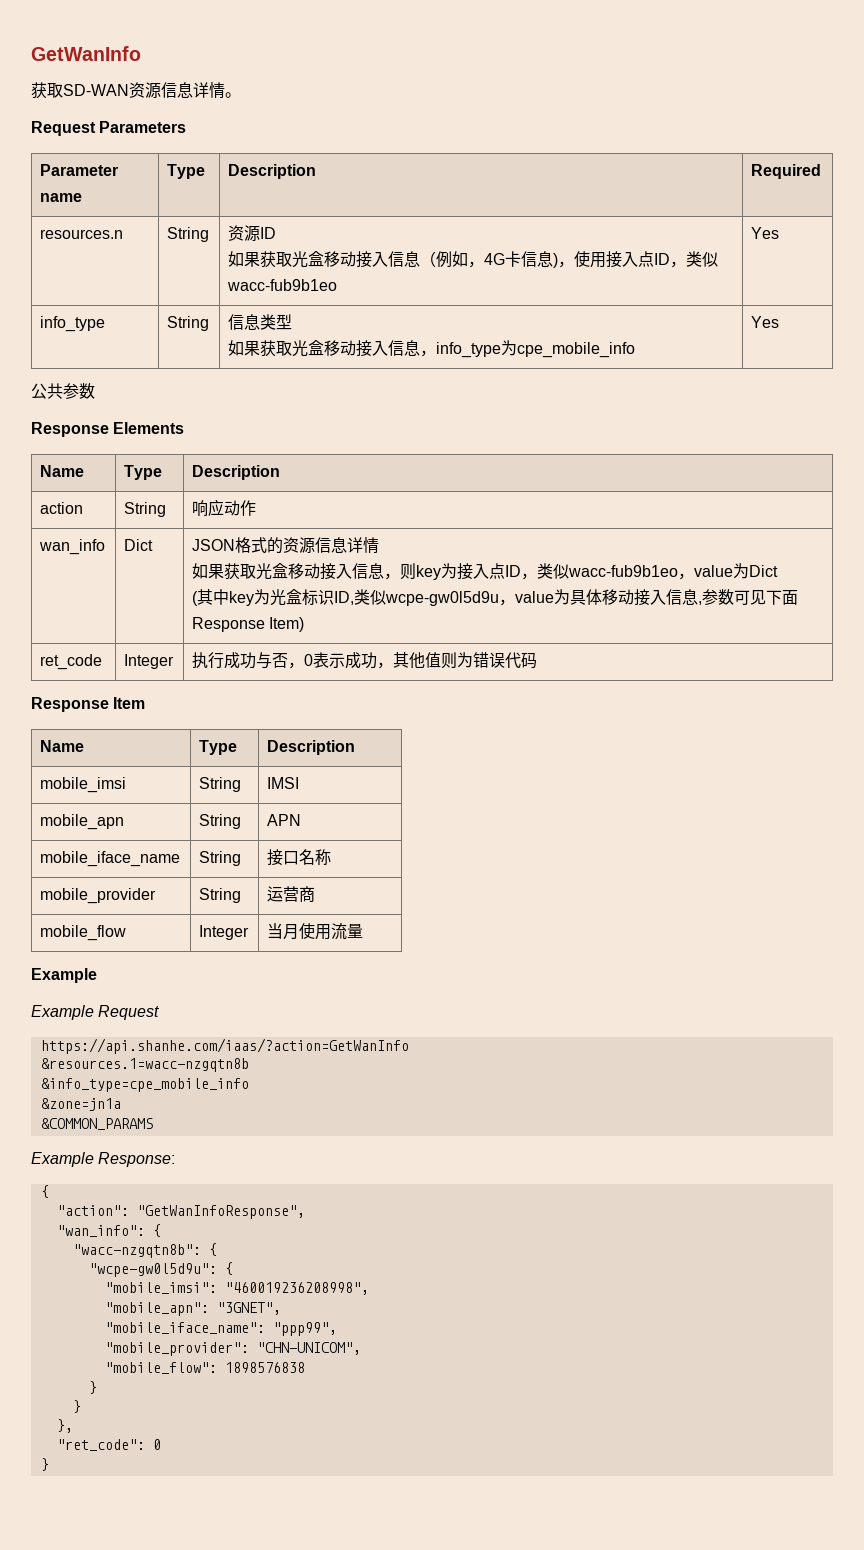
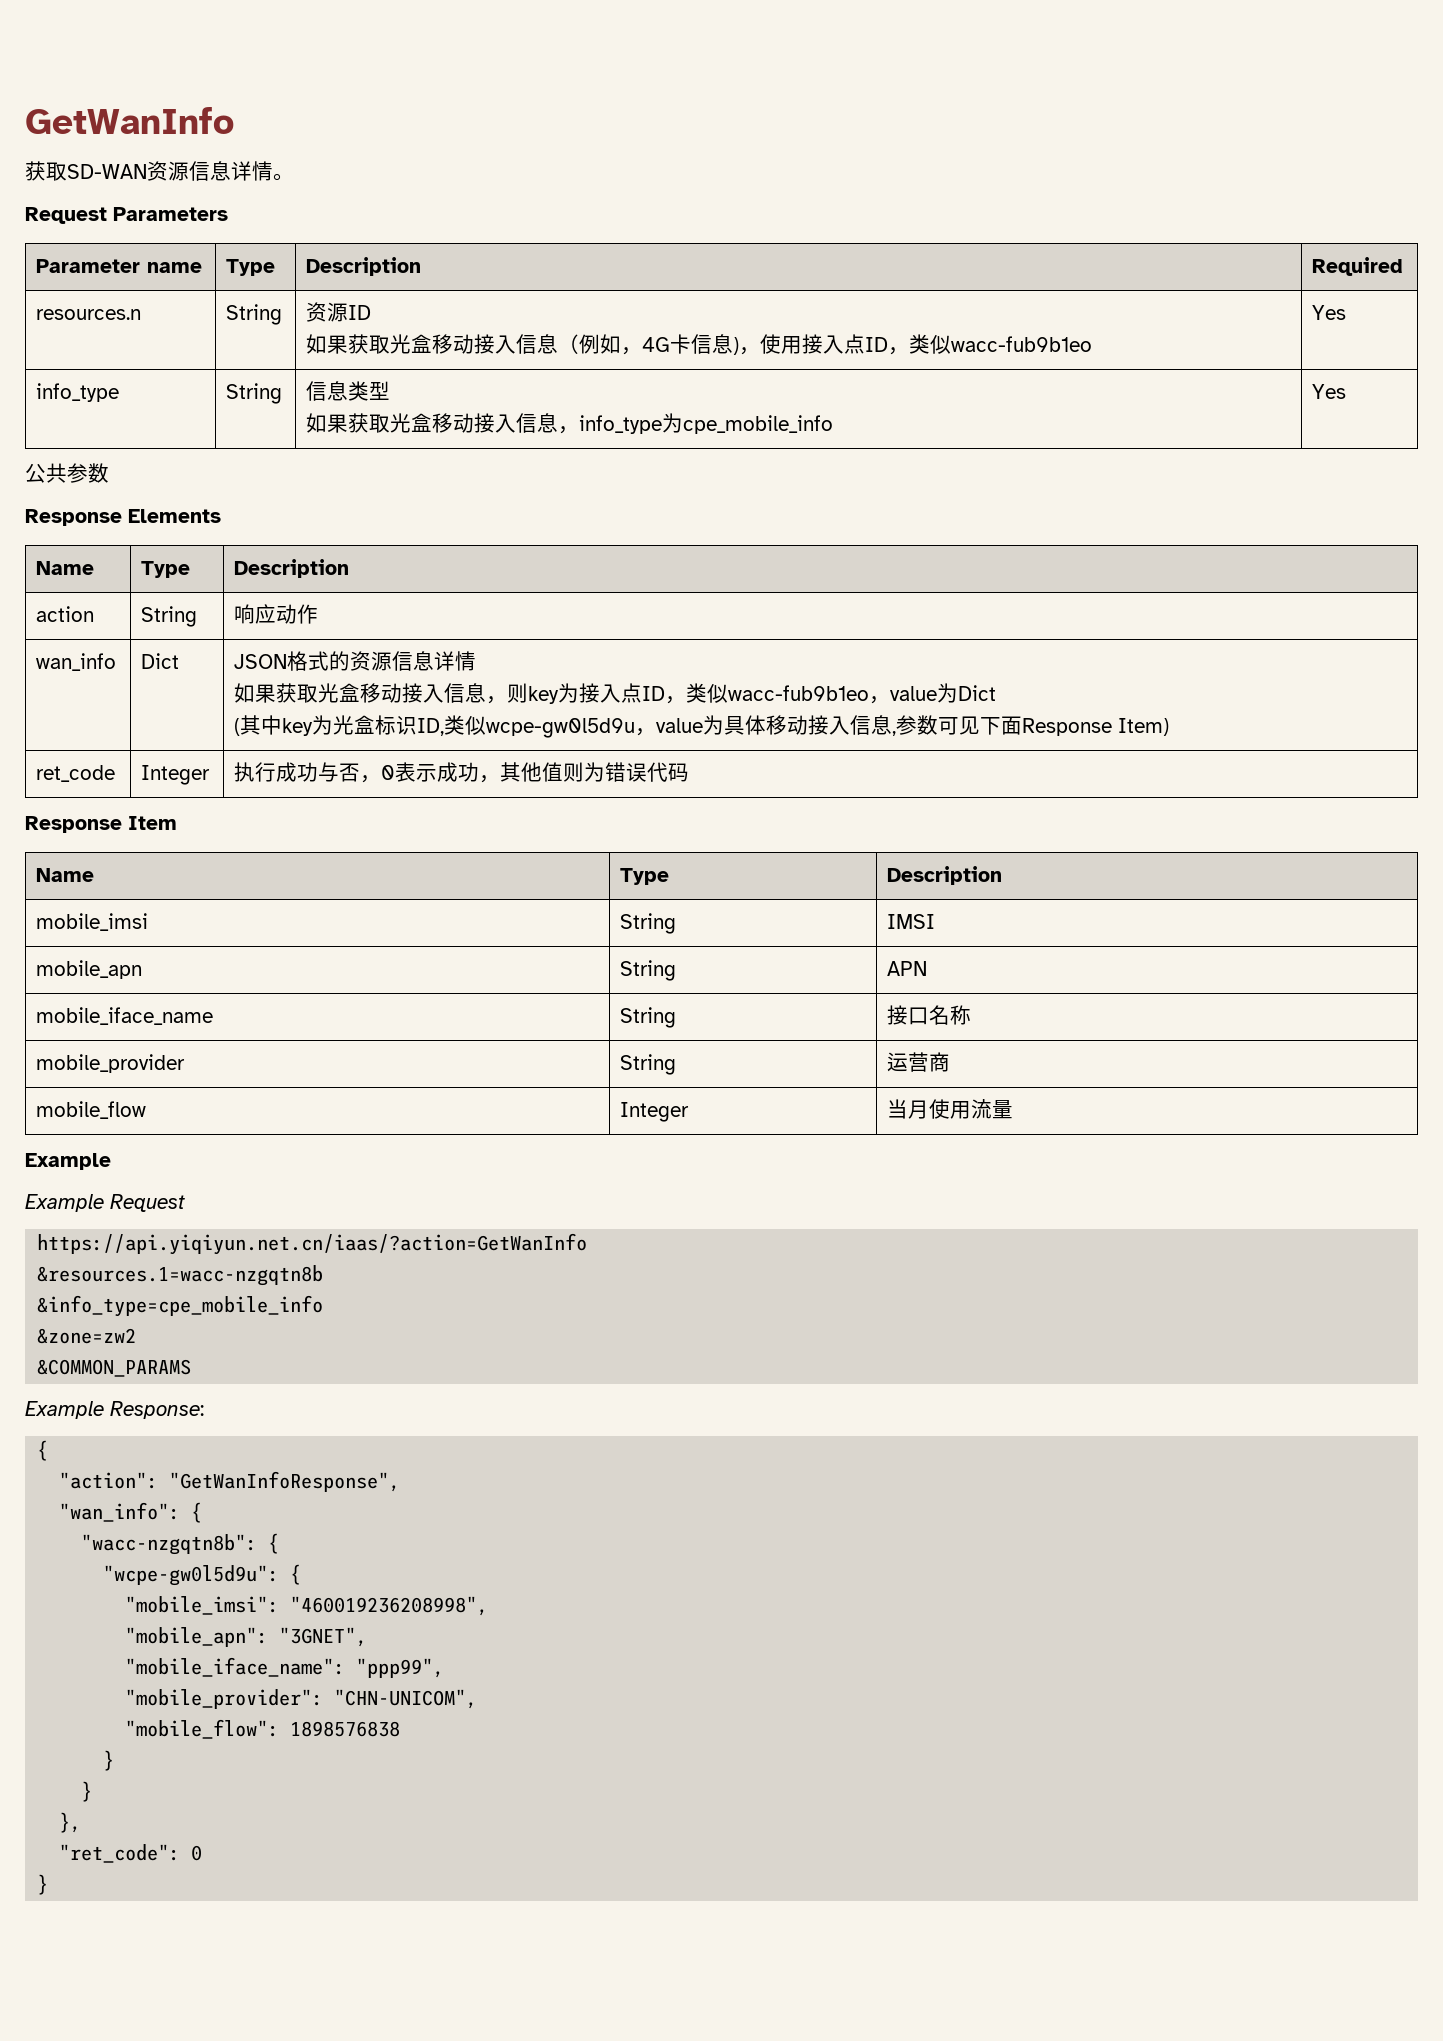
- https://api.shanhe.com/iaas/?action=GetWanInfo
+ https://api.yiqiyun.net.cn/iaas/?action=GetWanInfo
- &zone=jn1a
+ &zone=zw2

